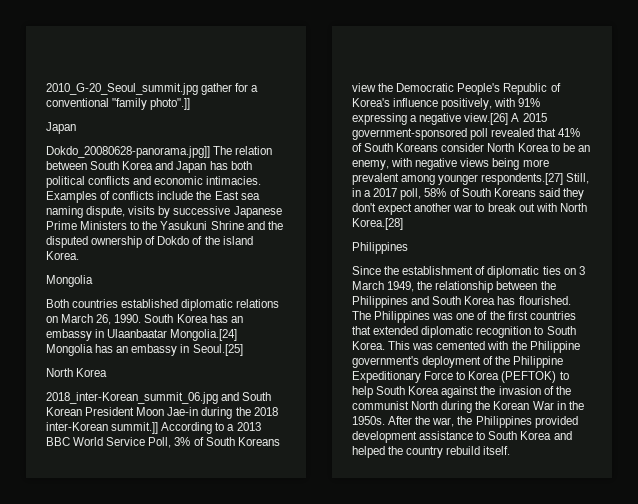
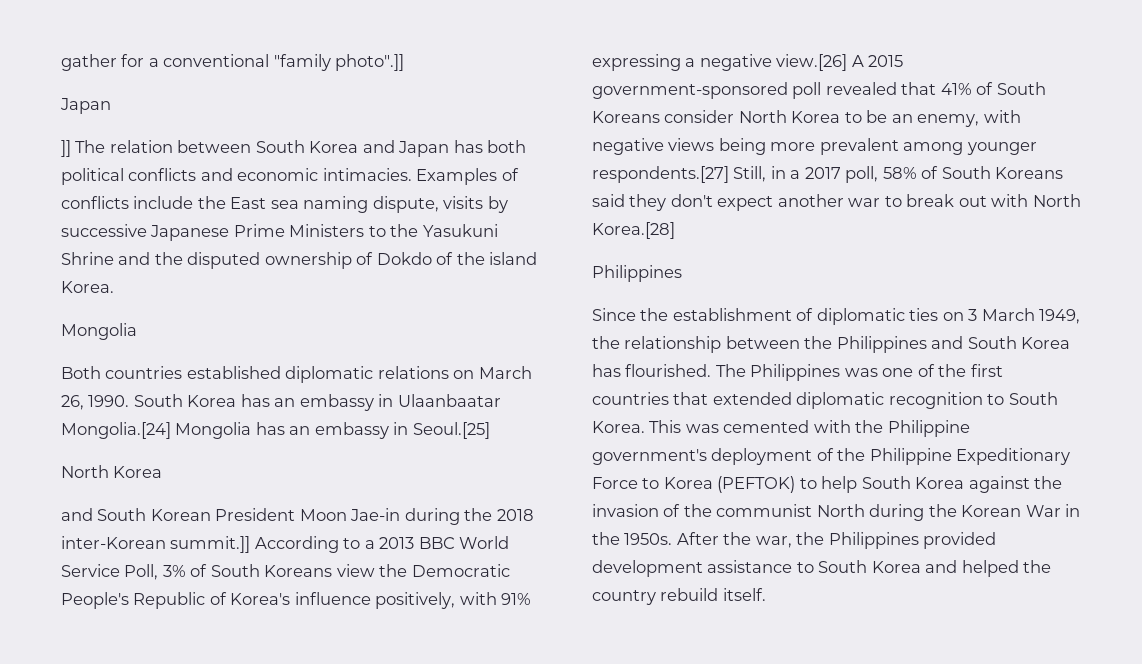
- 2010_G-20_Seoul_summit.jpg gather for a conventional "family photo".]]
+ gather for a conventional "family photo".]]
- Dokdo_20080628-panorama.jpg]] The relation between South Korea and Japan has both political conflicts and economic intimacies.
+ ]] The relation between South Korea and Japan has both political conflicts and economic intimacies.
- 2018_inter-Korean_summit_06.jpg and South Korean President Moon Jae-in during the 2018 inter-Korean summit.]]
+ and South Korean President Moon Jae-in during the 2018 inter-Korean summit.]]

